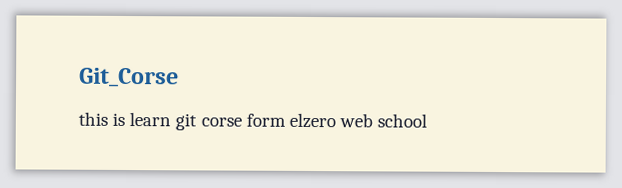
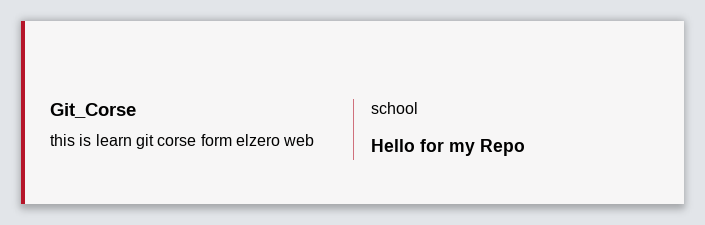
+ Hello for my Repo

